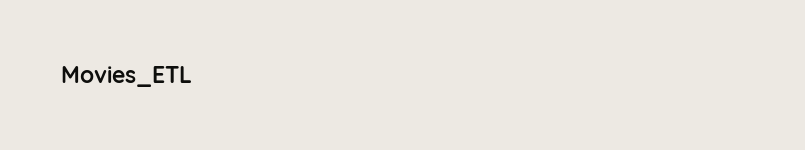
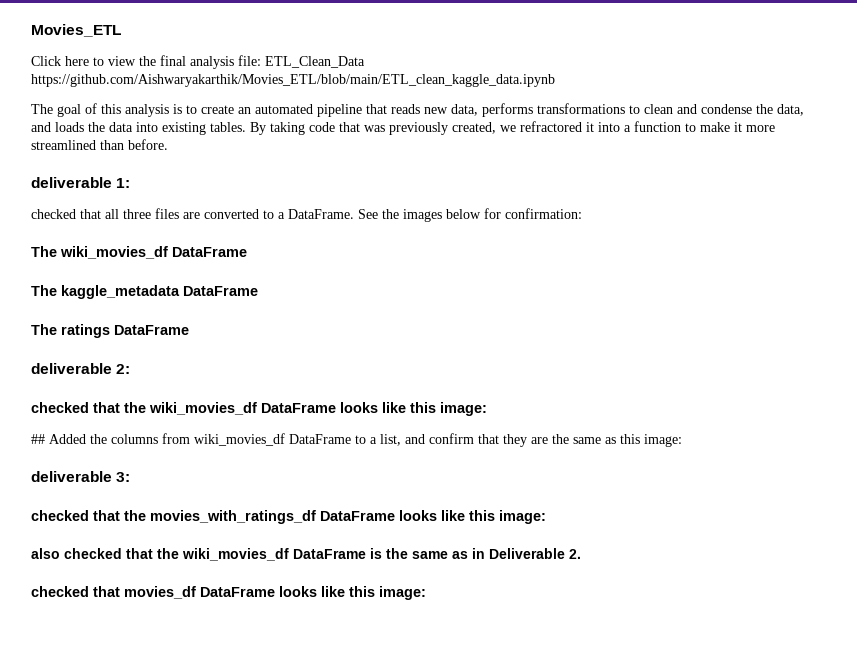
+ Click here to view the final analysis file: ETL_Clean_Data https://github.com/Aishwaryakarthik/Movies_ETL/blob/main/ETL_clean_kaggle_data.ipynb
+ The goal of this analysis is to create an automated pipeline that reads new data, performs transformations to clean and condense the data, and loads the data into existing tables. By taking code that was previously created, we refractored it into a function to make it more streamlined than before.
+ deliverable 1:
+ checked that all three files are converted to a DataFrame. See the images below for confirmation:
+ The wiki_movies_df DataFrame
+ The kaggle_metadata DataFrame
+ The ratings DataFrame
+ deliverable 2:
+ checked that the wiki_movies_df DataFrame looks like this image:
+ ## Added the columns from wiki_movies_df DataFrame to a list, and confirm that they are the same as this image:
+ deliverable 3:
+ checked that the movies_with_ratings_df DataFrame looks like this image:
+ also checked that the wiki_movies_df DataFrame is the same as in Deliverable 2.
+ checked that movies_df DataFrame looks like this image:

